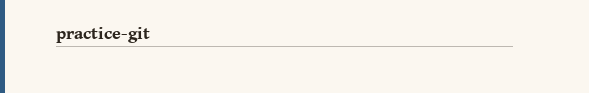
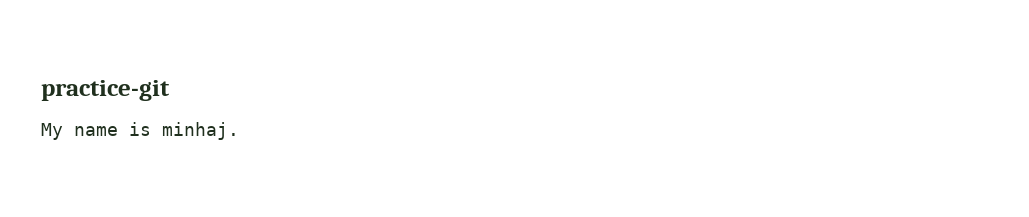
+ My name is minhaj.

